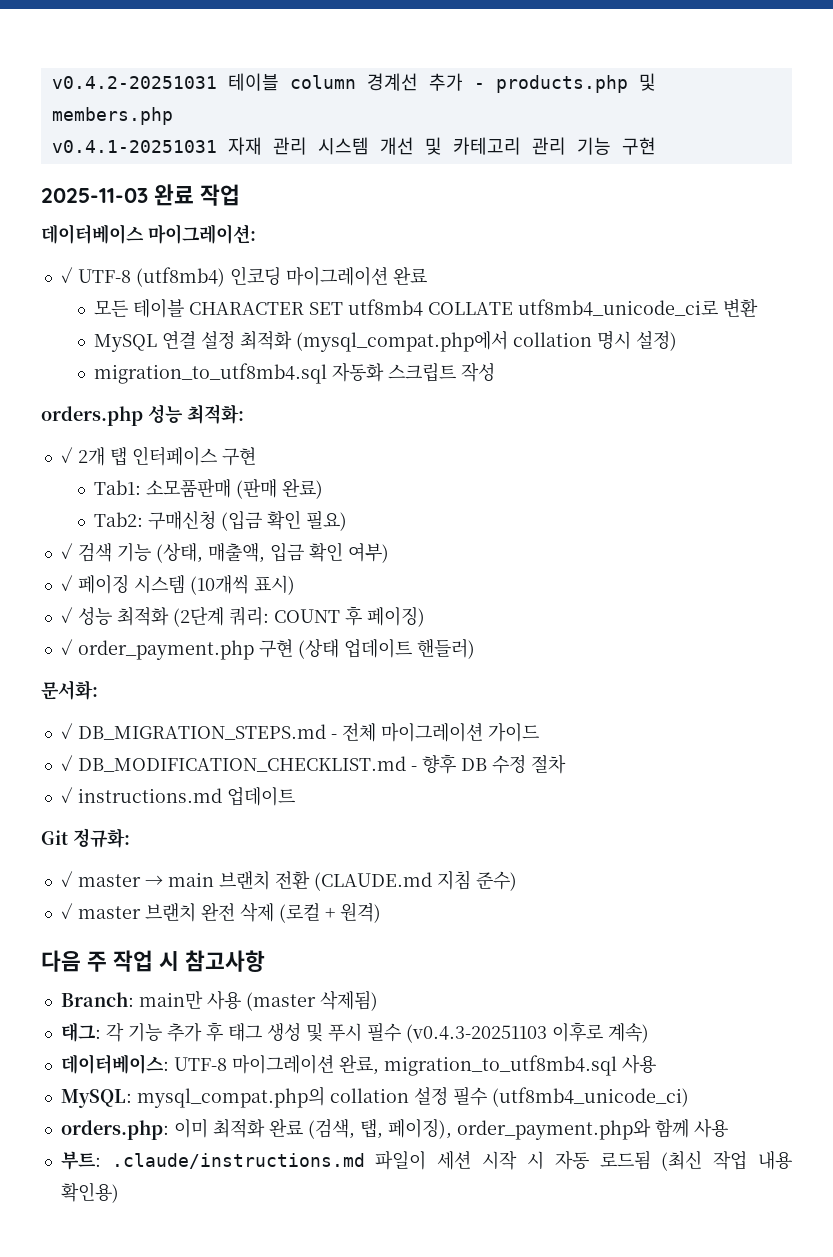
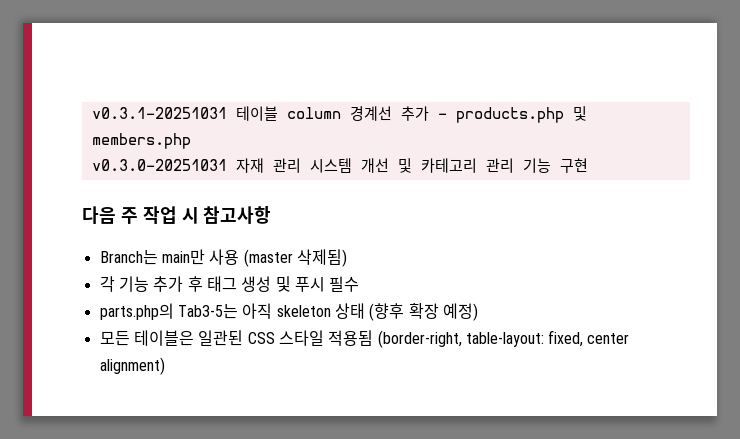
- v0.4.2-20251031 테이블 column 경계선 추가 - products.php 및 members.php
+ v0.3.1-20251031 테이블 column 경계선 추가 - products.php 및 members.php
- v0.4.1-20251031 자재 관리 시스템 개선 및 카테고리 관리 기능 구현
+ v0.3.0-20251031 자재 관리 시스템 개선 및 카테고리 관리 기능 구현
- 2025-11-03 완료 작업
- 데이터베이스 마이그레이션:
- ✓ UTF-8 (utf8mb4) 인코딩 마이그레이션 완료
- 모든 테이블 CHARACTER SET utf8mb4 COLLATE utf8mb4_unicode_ci로 변환
- MySQL 연결 설정 최적화 (mysql_compat.php에서 collation 명시 설정)
- migration_to_utf8mb4.sql 자동화 스크립트 작성
- orders.php 성능 최적화:
- ✓ 2개 탭 인터페이스 구현
- Tab1: 소모품판매 (판매 완료)
- Tab2: 구매신청 (입금 확인 필요)
- ✓ 검색 기능 (상태, 매출액, 입금 확인 여부)
- ✓ 페이징 시스템 (10개씩 표시)
- ✓ 성능 최적화 (2단계 쿼리: COUNT 후 페이징)
- ✓ order_payment.php 구현 (상태 업데이트 핸들러)
- 문서화:
- ✓ DB_MIGRATION_STEPS.md - 전체 마이그레이션 가이드
- ✓ DB_MODIFICATION_CHECKLIST.md - 향후 DB 수정 절차
- ✓ instructions.md 업데이트
- Git 정규화:
- ✓ master → main 브랜치 전환 (CLAUDE.md 지침 준수)
- ✓ master 브랜치 완전 삭제 (로컬 + 원격)
- Branch: main만 사용 (master 삭제됨)
+ Branch는 main만 사용 (master 삭제됨)
- 태그: 각 기능 추가 후 태그 생성 및 푸시 필수 (v0.4.3-20251103 이후로 계속)
- 데이터베이스: UTF-8 마이그레이션 완료, migration_to_utf8mb4.sql 사용
- MySQL: mysql_compat.php의 collation 설정 필수 (utf8mb4_unicode_ci)
- orders.php: 이미 최적화 완료 (검색, 탭, 페이징), order_payment.php와 함께 사용
- 부트: .claude/instructions.md 파일이 세션 시작 시 자동 로드됨 (최신 작업 내용 확인용)
+ 각 기능 추가 후 태그 생성 및 푸시 필수
+ parts.php의 Tab3-5는 아직 skeleton 상태 (향후 확장 예정)
+ 모든 테이블은 일관된 CSS 스타일 적용됨 (border-right, table-layout: fixed, center alignment)

